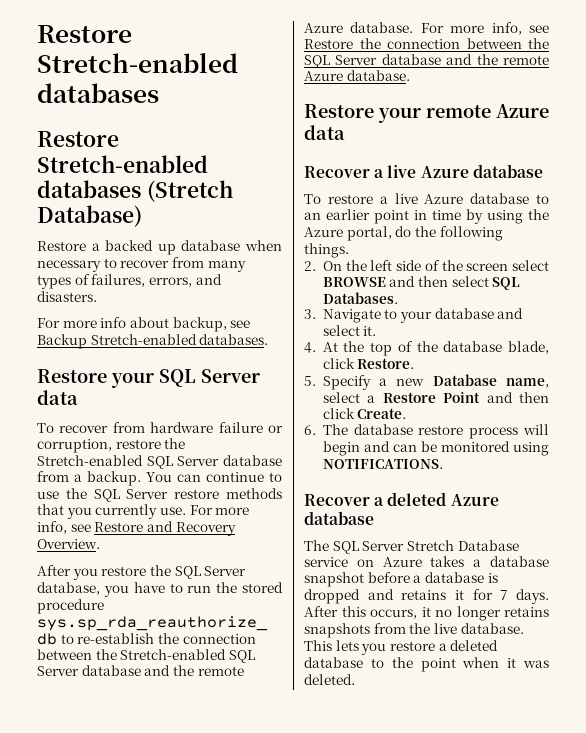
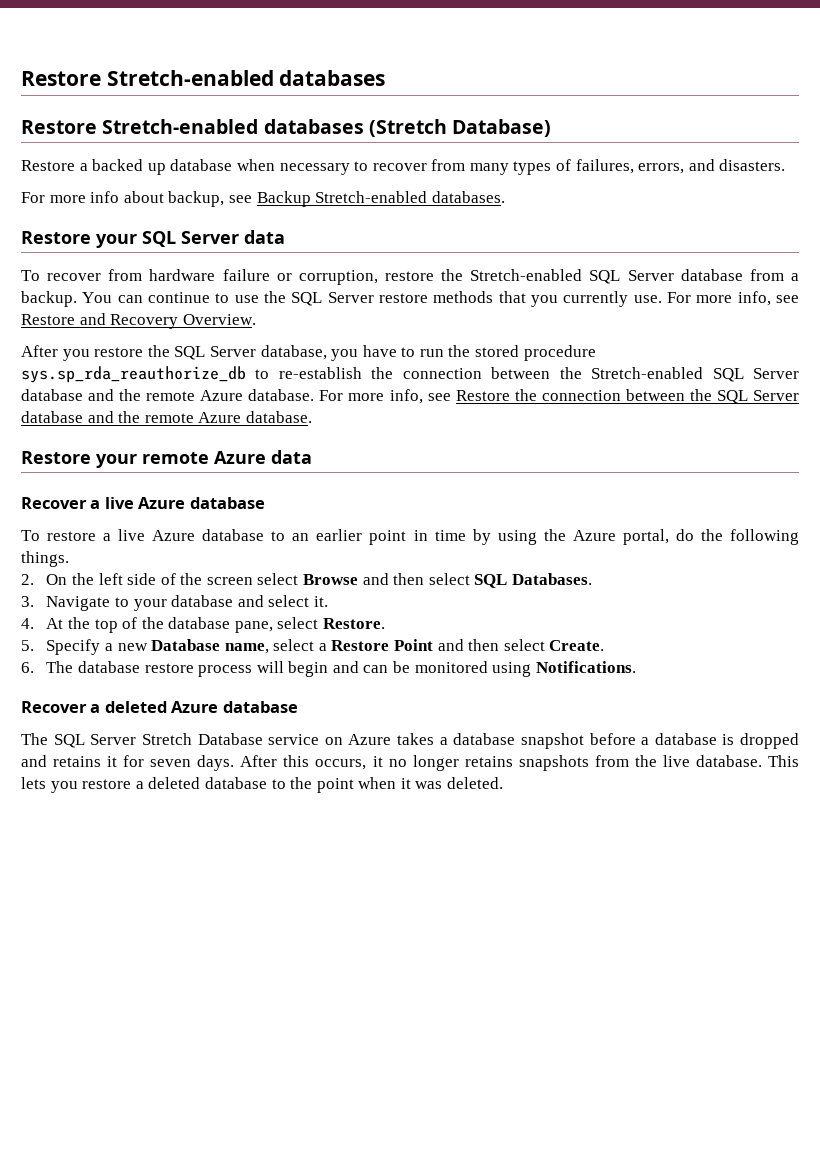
- 2. On the left side of the screen select BROWSE and then select SQL Databases.
+ 2. On the left side of the screen select Browse and then select SQL Databases.
- 4. At the top of the database blade, click Restore.
+ 4. At the top of the database pane, select Restore.
- 5. Specify a new Database name, select a Restore Point and then click Create.
+ 5. Specify a new Database name, select a Restore Point and then select Create.
- 6. The database restore process will begin and can be monitored using NOTIFICATIONS.
+ 6. The database restore process will begin and can be monitored using Notifications.
- The SQL Server Stretch Database service on Azure takes a database snapshot before a database is dropped and retains it for 7 days.
+ The SQL Server Stretch Database service on Azure takes a database snapshot before a database is dropped and retains it for seven days.

